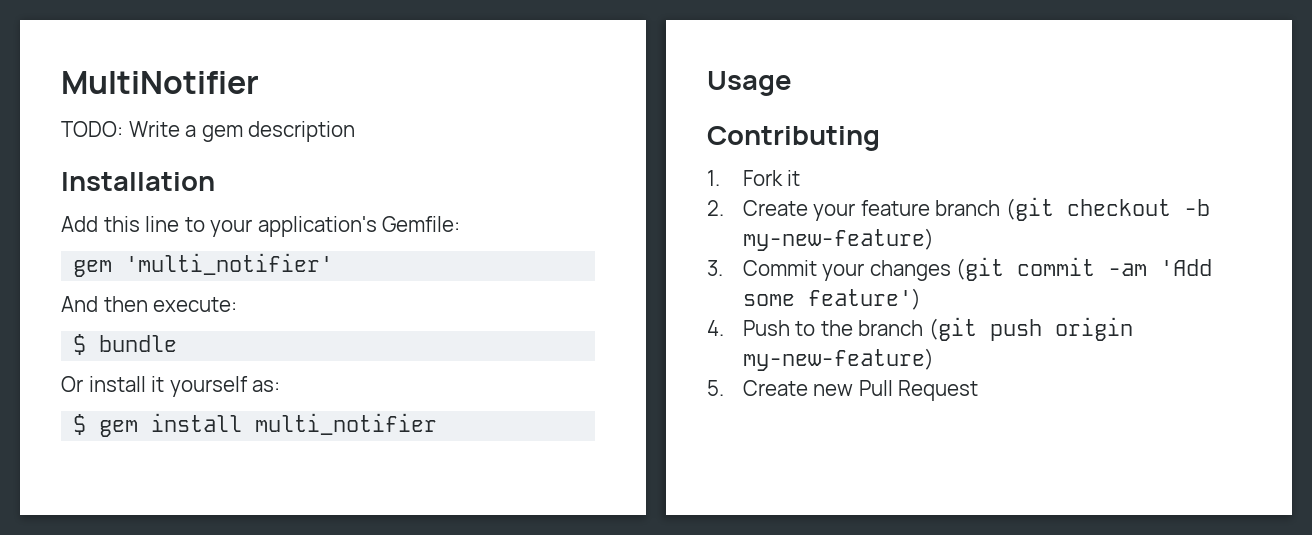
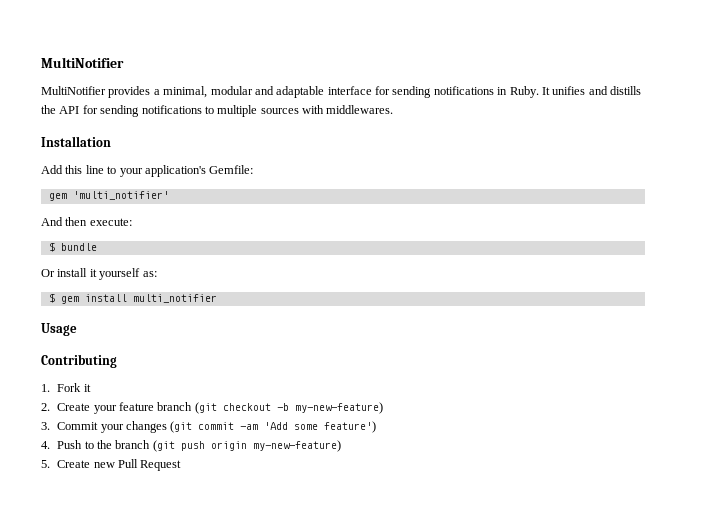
- TODO: Write a gem description
+ MultiNotifier provides a minimal, modular and adaptable interface for sending notifications in Ruby. It unifies and distills the API for sending notifications to multiple sources with middlewares.

